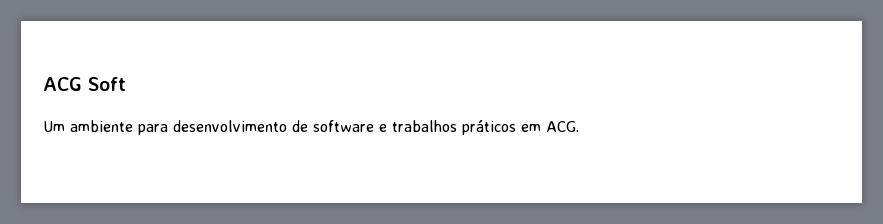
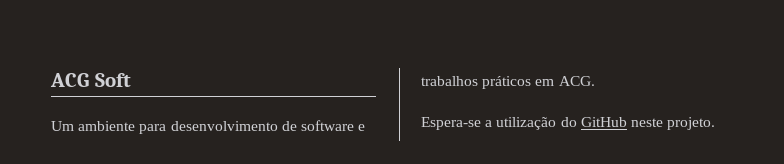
+ Espera-se a utilização do GitHub neste projeto.

